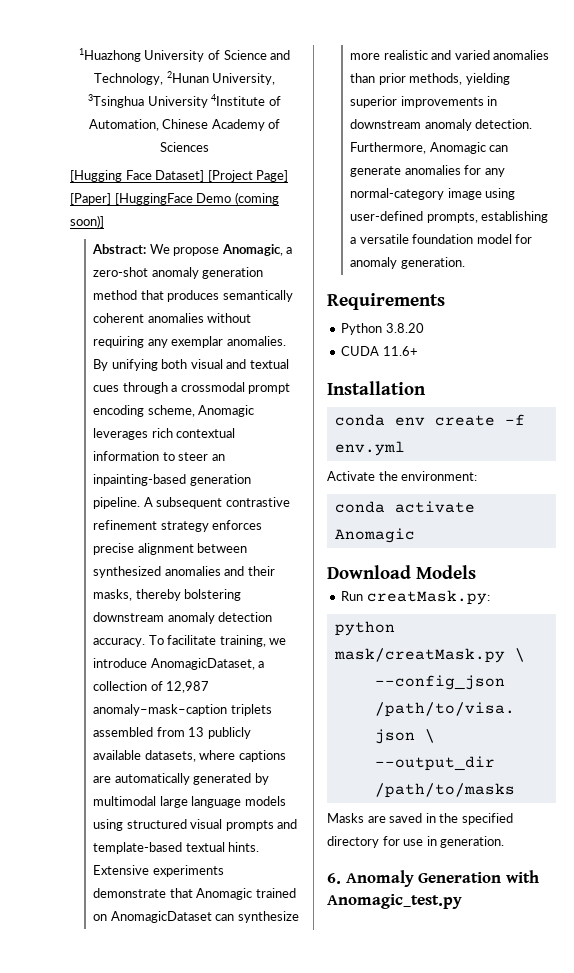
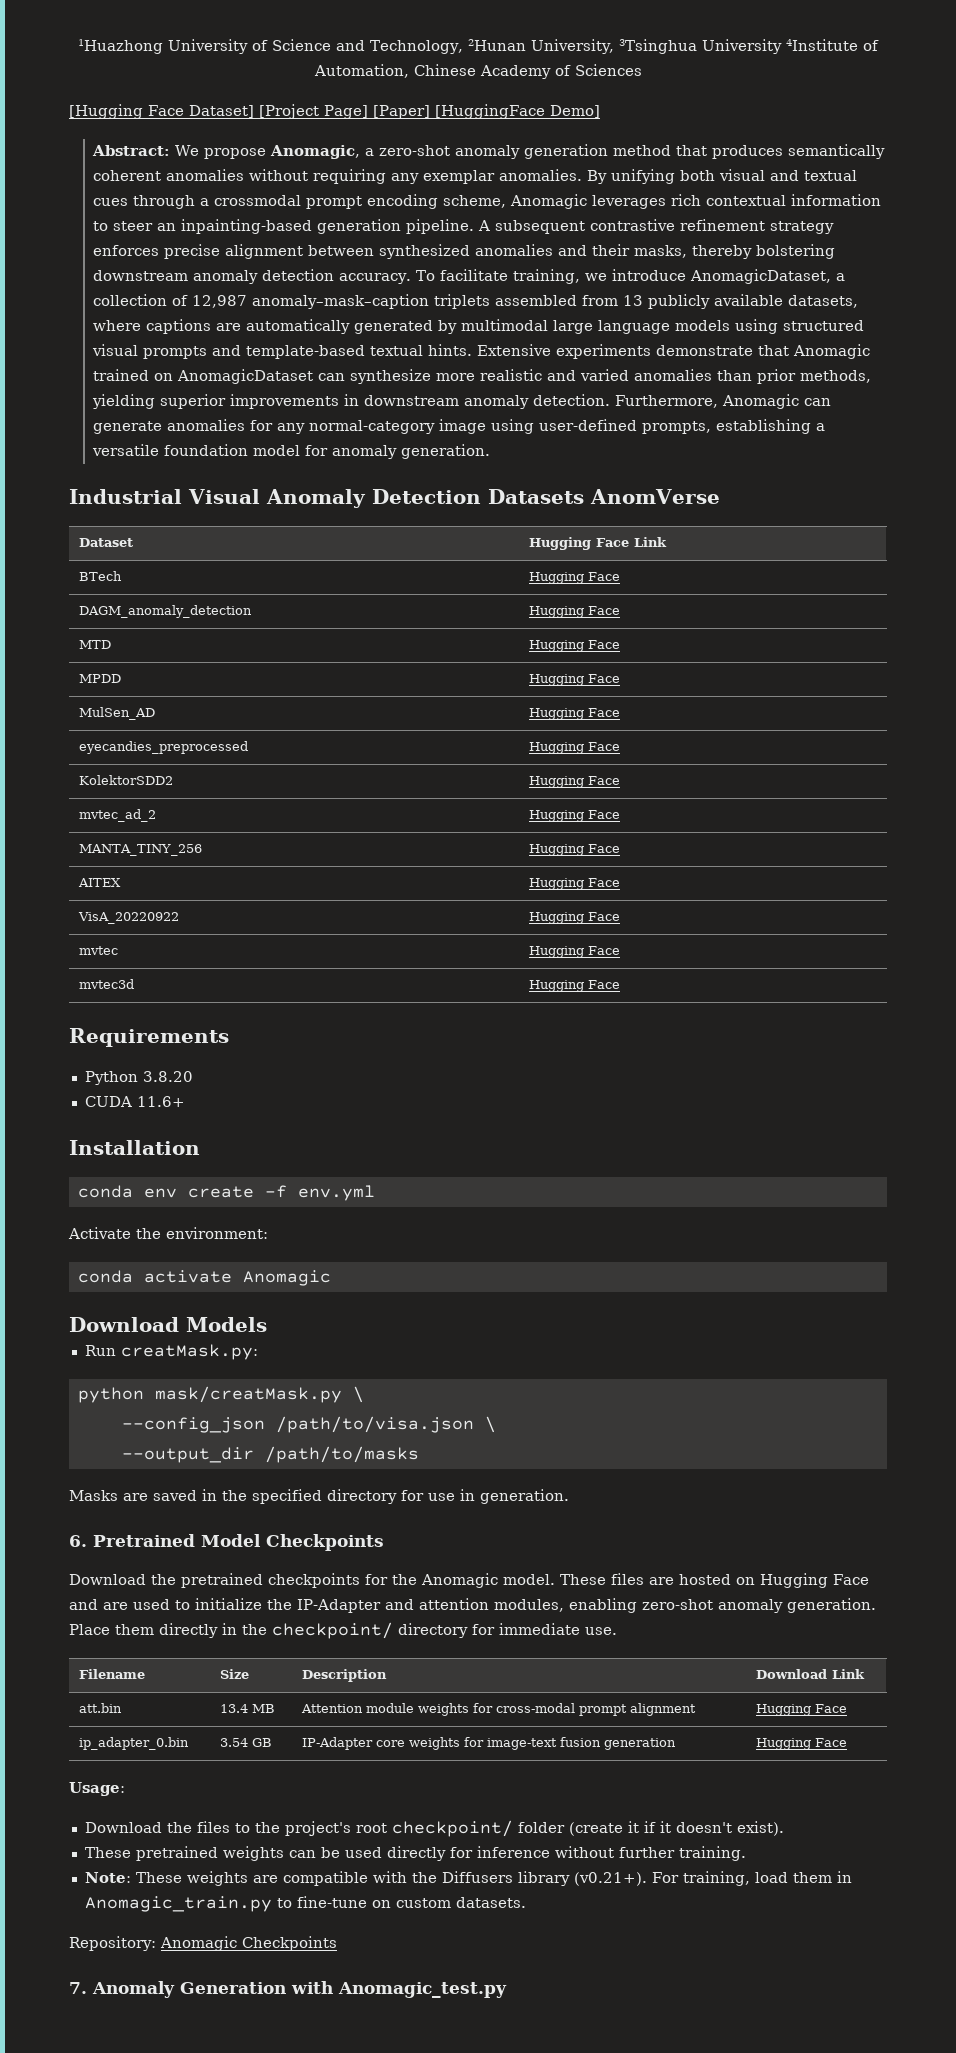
- [Hugging Face Dataset] [Project Page] [Paper] [HuggingFace Demo (coming soon)]
+ [Hugging Face Dataset] [Project Page] [Paper] [HuggingFace Demo]
+ Industrial Visual Anomaly Detection Datasets AnomVerse
+ Dataset | Hugging Face Link
+ BTech | Hugging Face
+ DAGM_anomaly_detection | Hugging Face
+ MTD | Hugging Face
+ MPDD | Hugging Face
+ MulSen_AD | Hugging Face
+ eyecandies_preprocessed | Hugging Face
+ KolektorSDD2 | Hugging Face
+ mvtec_ad_2 | Hugging Face
+ MANTA_TINY_256 | Hugging Face
+ AITEX | Hugging Face
+ VisA_20220922 | Hugging Face
+ mvtec | Hugging Face
+ mvtec3d | Hugging Face
- 6. Anomaly Generation with Anomagic_test.py
+ 6. Pretrained Model Checkpoints
+ Download the pretrained checkpoints for the Anomagic model. These files are hosted on Hugging Face and are used to initialize the IP-Adapter and attention modules, enabling zero-shot anomaly generation. Place them directly in the checkpoint/ directory for immediate use.
+ Filename | Size | Description | Download Link
+ att.bin | 13.4 MB | Attention module weights for cross-modal prompt alignment | Hugging Face
+ ip_adapter_0.bin | 3.54 GB | IP-Adapter core weights for image-text fusion generation | Hugging Face
+ Usage:
+ Download the files to the project's root checkpoint/ folder (create it if it doesn't exist).
+ These pretrained weights can be used directly for inference without further training.
+ Note: These weights are compatible with the Diffusers library (v0.21+). For training, load them in Anomagic_train.py to fine-tune on custom datasets.
+ Repository: Anomagic Checkpoints
+ 7. Anomaly Generation with Anomagic_test.py

